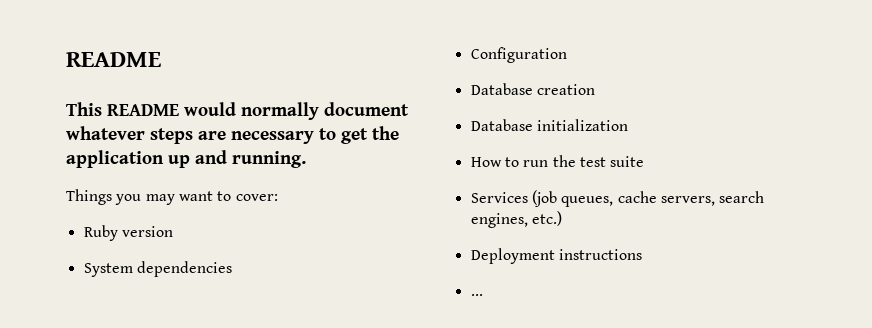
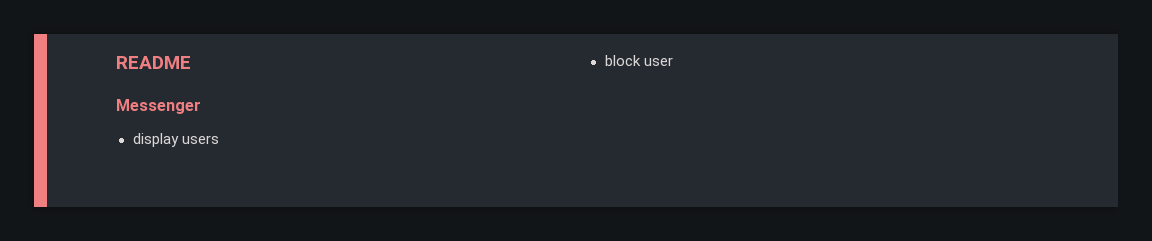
- This README would normally document whatever steps are necessary to get the application up and running.
- Things you may want to cover:
- Ruby version
- System dependencies
- Configuration
- Database creation
- Database initialization
- How to run the test suite
- Services (job queues, cache servers, search engines, etc.)
- Deployment instructions
- ...
+ Messenger
+ display users
+ block user

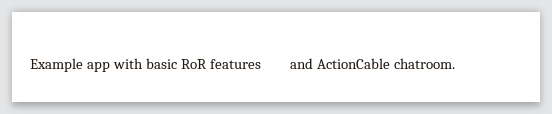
- README
- Messenger
- display users
- block user
+ Example app with basic RoR features and ActionCable chatroom.

